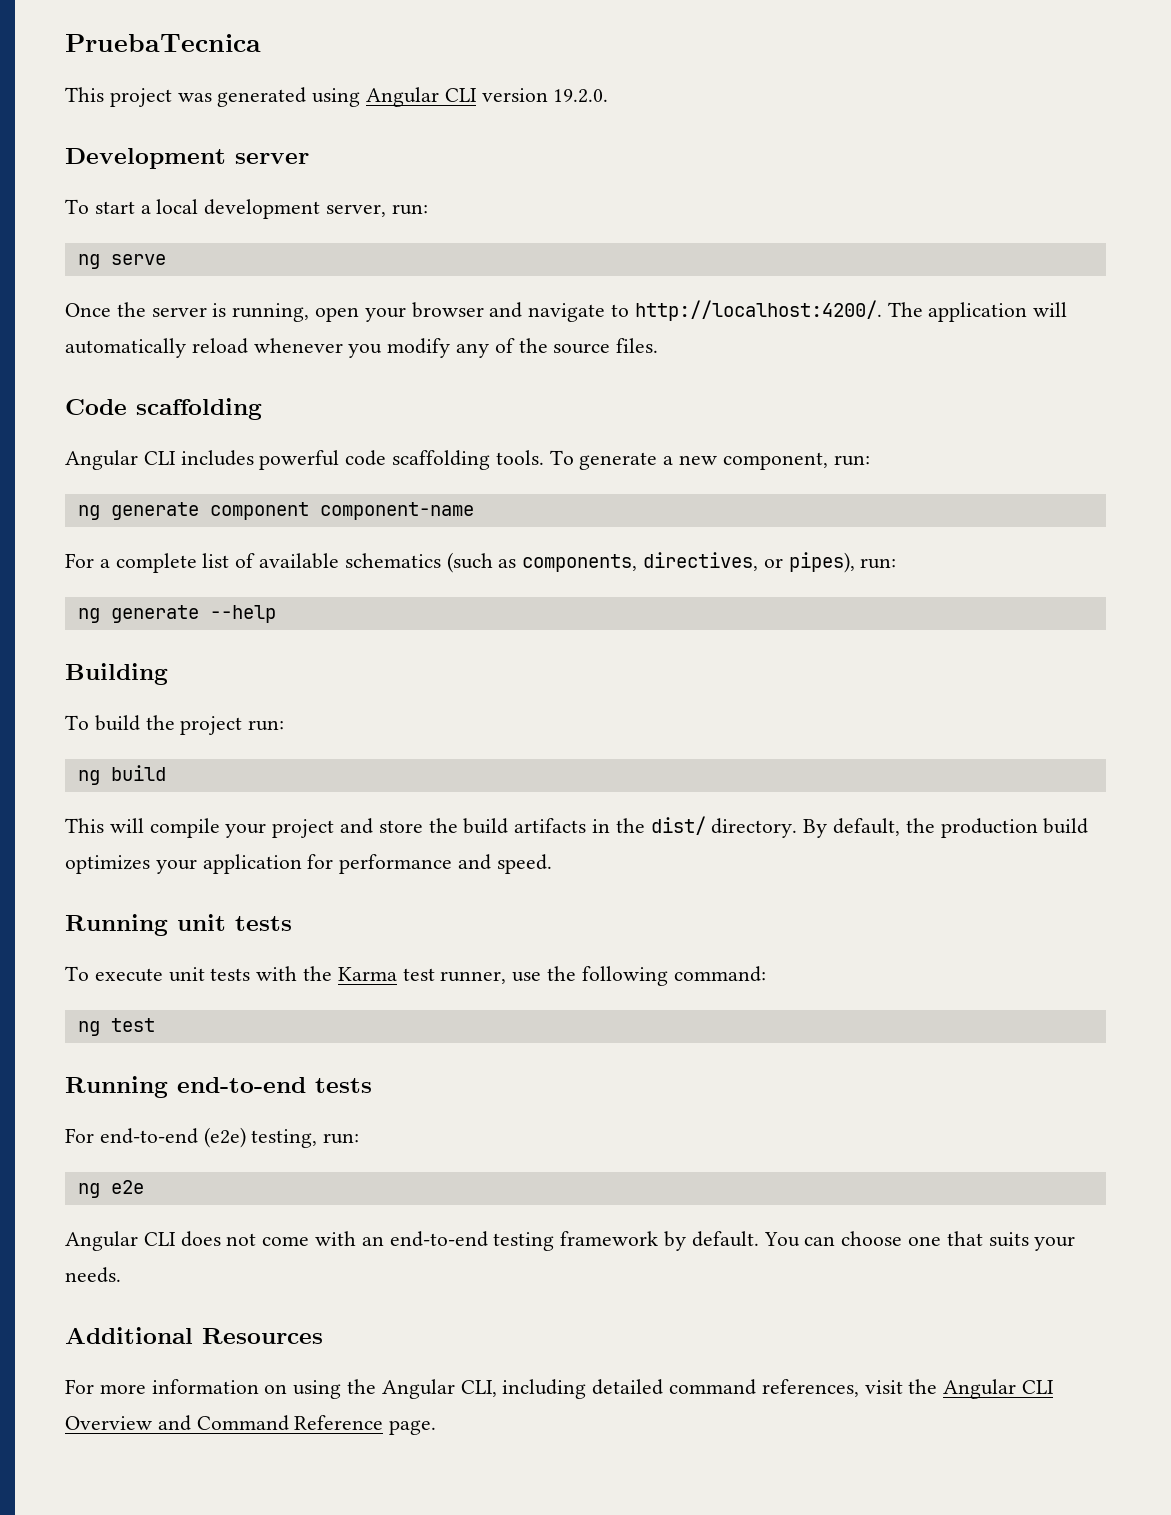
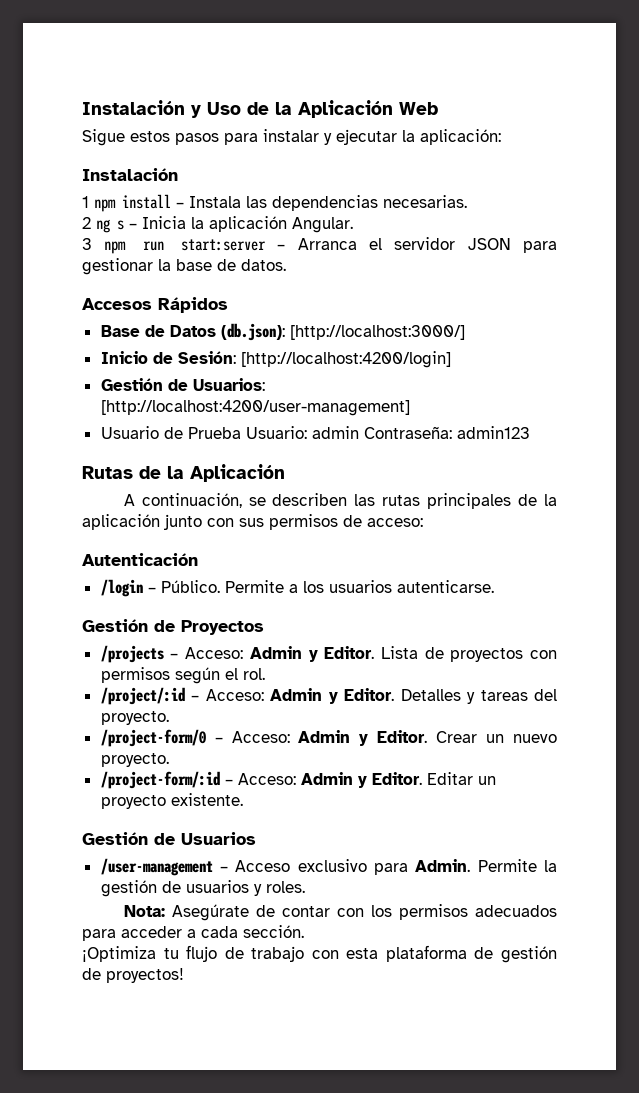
- PruebaTecnica
- This project was generated using Angular CLI version 19.2.0.
- Development server
- To start a local development server, run:
- ng serve
- Once the server is running, open your browser and navigate to http://localhost:4200/. The application will automatically reload whenever you modify any of the source files.
- Code scaffolding
- Angular CLI includes powerful code scaffolding tools. To generate a new component, run:
- ng generate component component-name
- For a complete list of available schematics (such as components, directives, or pipes), run:
- ng generate --help
- Building
- To build the project run:
- ng build
- This will compile your project and store the build artifacts in the dist/ directory. By default, the production build optimizes your application for performance and speed.
- Running unit tests
- To execute unit tests with the Karma test runner, use the following command:
- ng test
- Running end-to-end tests
- For end-to-end (e2e) testing, run:
- ng e2e
- Angular CLI does not come with an end-to-end testing framework by default. You can choose one that suits your needs.
- Additional Resources
- For more information on using the Angular CLI, including detailed command references, visit the Angular CLI Overview and Command Reference page.
+ Instalación y Uso de la Aplicación Web
+ Sigue estos pasos para instalar y ejecutar la aplicación:
+ Instalación
+ 1 npm install – Instala las dependencias necesarias.
+ 2 ng s – Inicia la aplicación Angular.
+ 3 npm run start:server – Arranca el servidor JSON para gestionar la base de datos.
+ Accesos Rápidos
+ Base de Datos (db.json): [http://localhost:3000/]
+ Inicio de Sesión: [http://localhost:4200/login]
+ Gestión de Usuarios: [http://localhost:4200/user-management]
+ Usuario de Prueba Usuario: admin Contraseña: admin123
+ Rutas de la Aplicación
+ A continuación, se describen las rutas principales de la aplicación junto con sus permisos de acceso:
+ Autenticación
+ /login – Público. Permite a los usuarios autenticarse.
+ Gestión de Proyectos
+ /projects – Acceso: Admin y Editor. Lista de proyectos con permisos según el rol.
+ /project/:id – Acceso: Admin y Editor. Detalles y tareas del proyecto.
+ /project-form/0 – Acceso: Admin y Editor. Crear un nuevo proyecto.
+ /project-form/:id – Acceso: Admin y Editor. Editar un proyecto existente.
+ Gestión de Usuarios
+ /user-management – Acceso exclusivo para Admin. Permite la gestión de usuarios y roles.
+ Nota: Asegúrate de contar con los permisos adecuados para acceder a cada sección.
+ ¡Optimiza tu flujo de trabajo con esta plataforma de gestión de proyectos!

